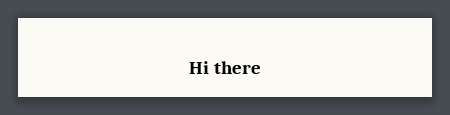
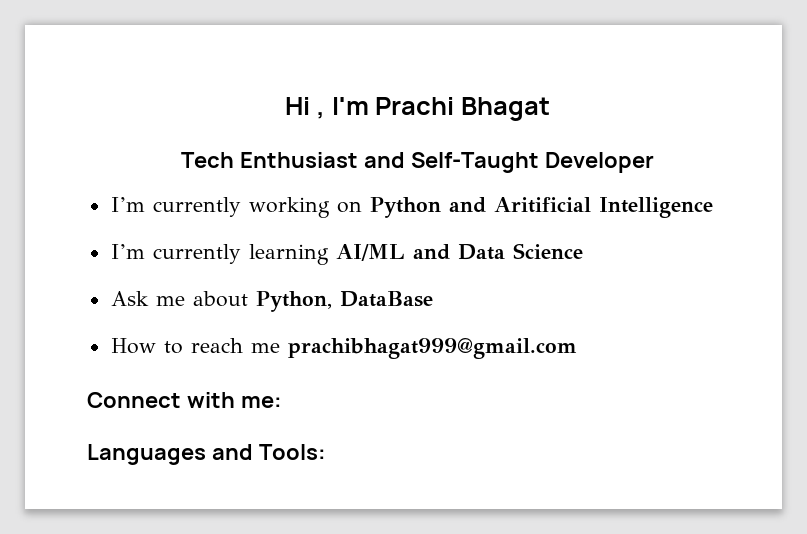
- Hi there
+ Hi , I'm Prachi Bhagat
+ Tech Enthusiast and Self-Taught Developer
+ I’m currently working on Python and Aritificial Intelligence
+ I’m currently learning AI/ML and Data Science
+ Ask me about Python, DataBase
+ How to reach me prachibhagat999@gmail.com
+ Connect with me:
+ Languages and Tools:

